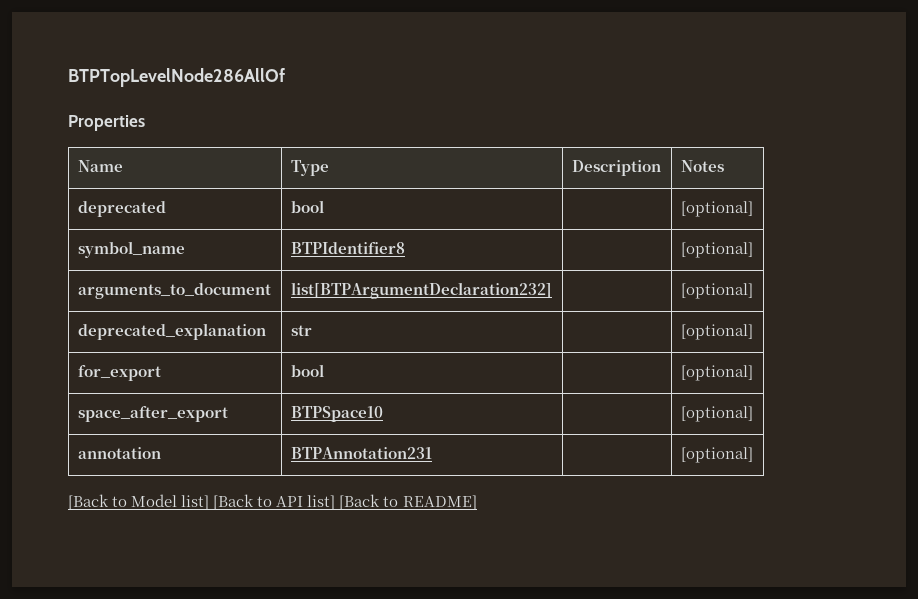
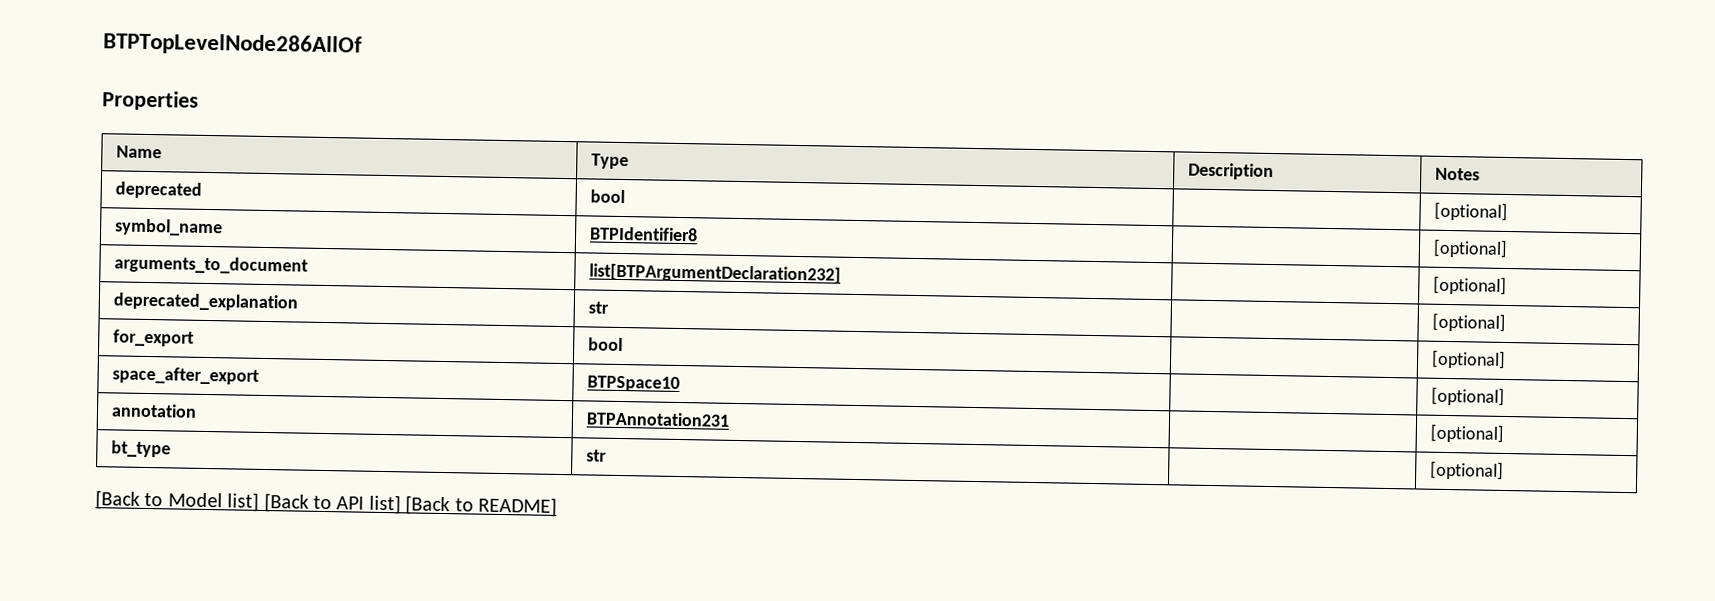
+ bt_type | str | | [optional]

